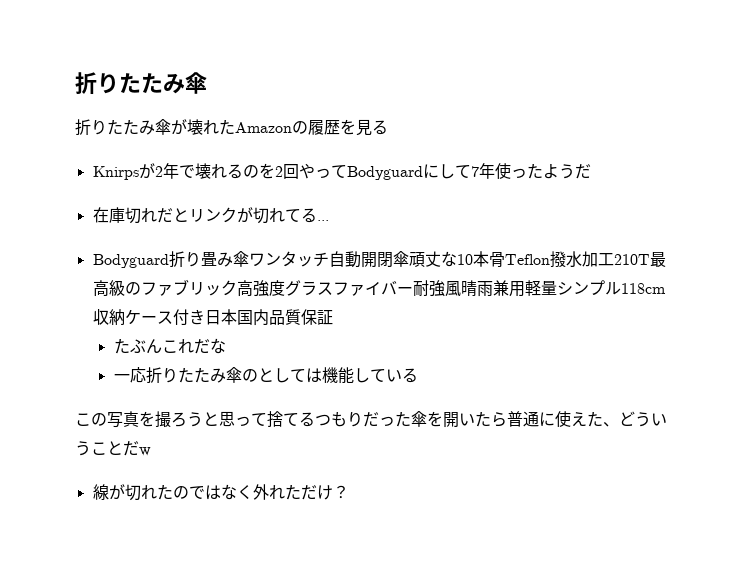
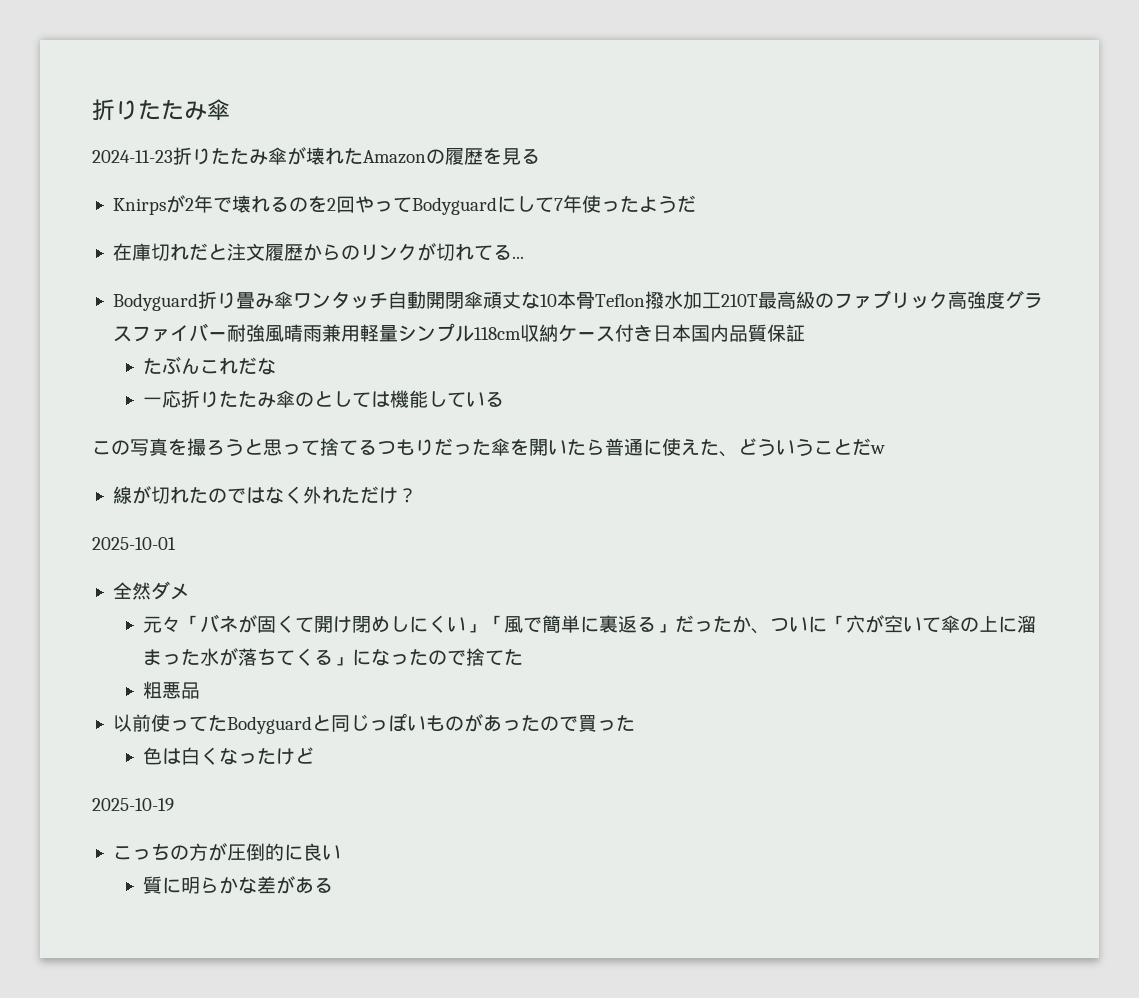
- 折りたたみ傘が壊れたAmazonの履歴を見る
+ 2024-11-23折りたたみ傘が壊れたAmazonの履歴を見る
- 在庫切れだとリンクが切れてる...
+ 在庫切れだと注文履歴からのリンクが切れてる...
+ 2025-10-01
+ 全然ダメ
+ 元々「バネが固くて開け閉めしにくい」「風で簡単に裏返る」だったか、ついに「穴が空いて傘の上に溜まった水が落ちてくる」になったので捨てた
+ 粗悪品
+ 以前使ってたBodyguardと同じっぽいものがあったので買った
+ 色は白くなったけど
+ 2025-10-19
+ こっちの方が圧倒的に良い
+ 質に明らかな差がある

